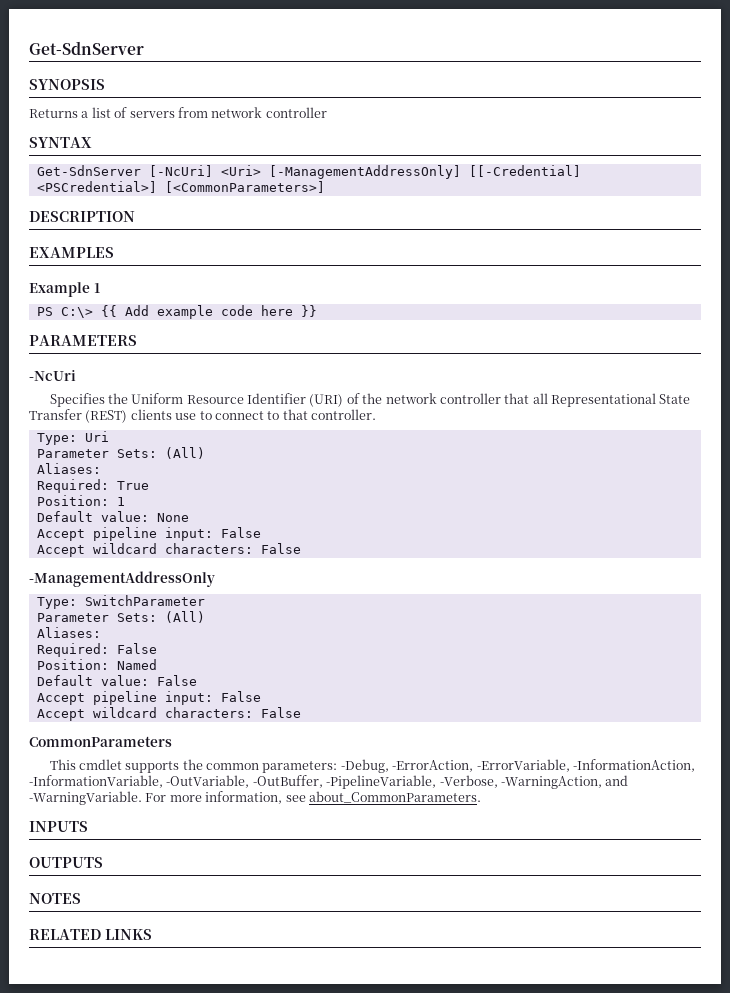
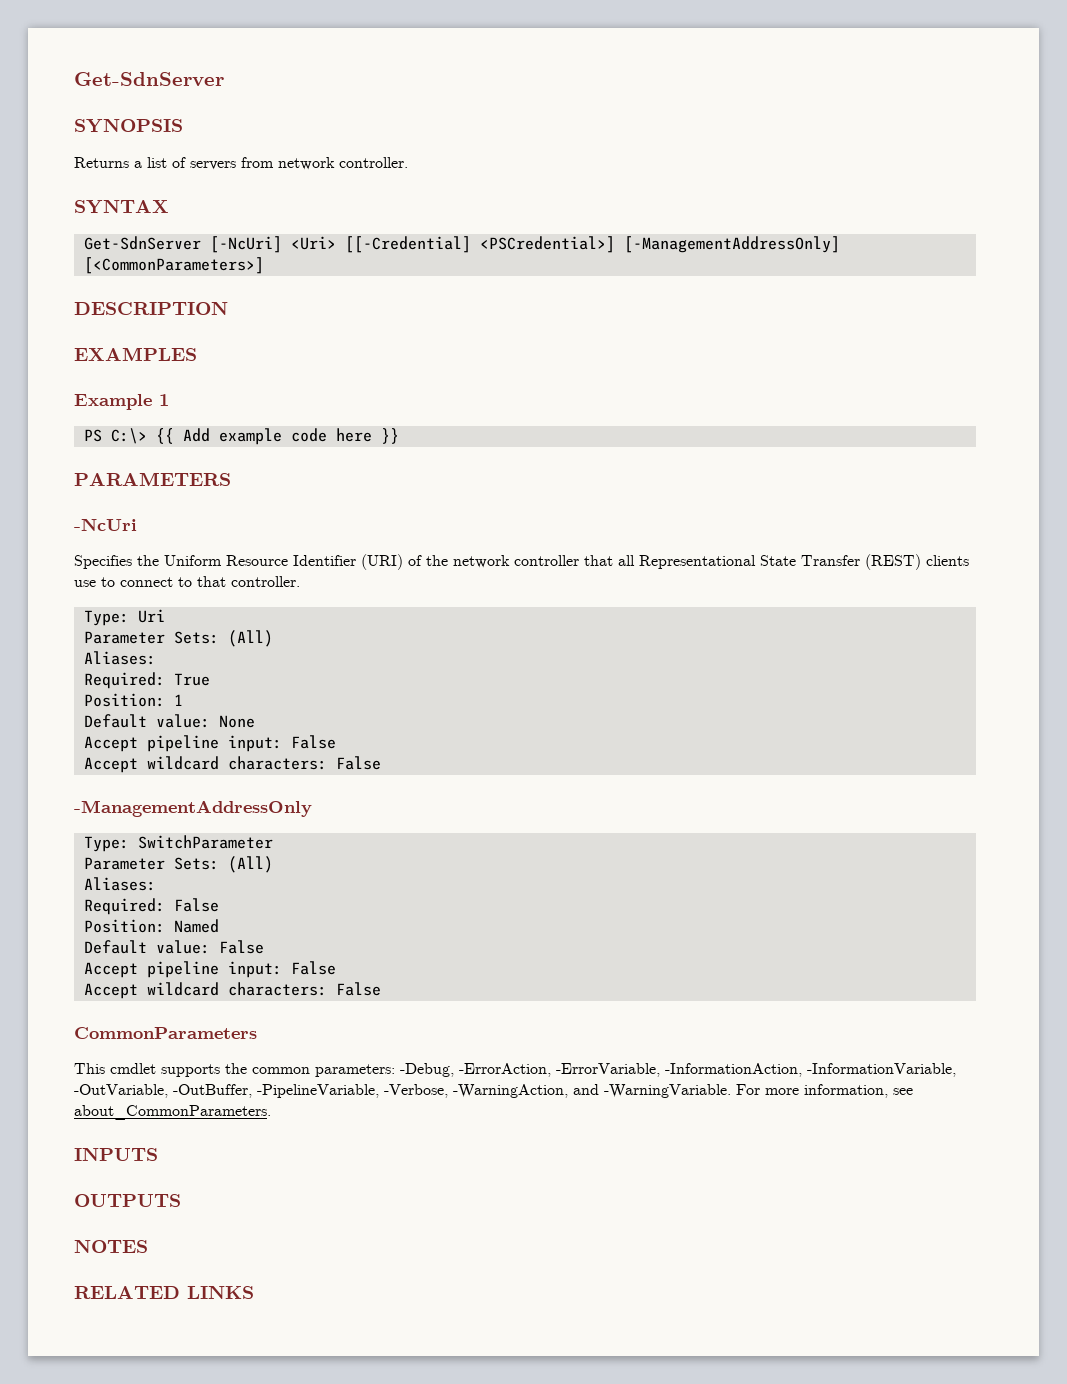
- Returns a list of servers from network controller
+ Returns a list of servers from network controller.
- Get-SdnServer [-NcUri] <Uri> [-ManagementAddressOnly] [[-Credential] <PSCredential>] [<CommonParameters>]
+ Get-SdnServer [-NcUri] <Uri> [[-Credential] <PSCredential>] [-ManagementAddressOnly] [<CommonParameters>]

